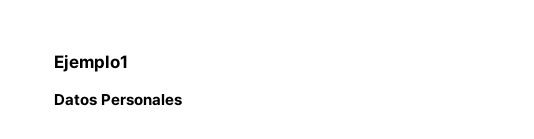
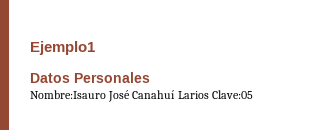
+ Nombre:Isauro José Canahuí Larios Clave:05

